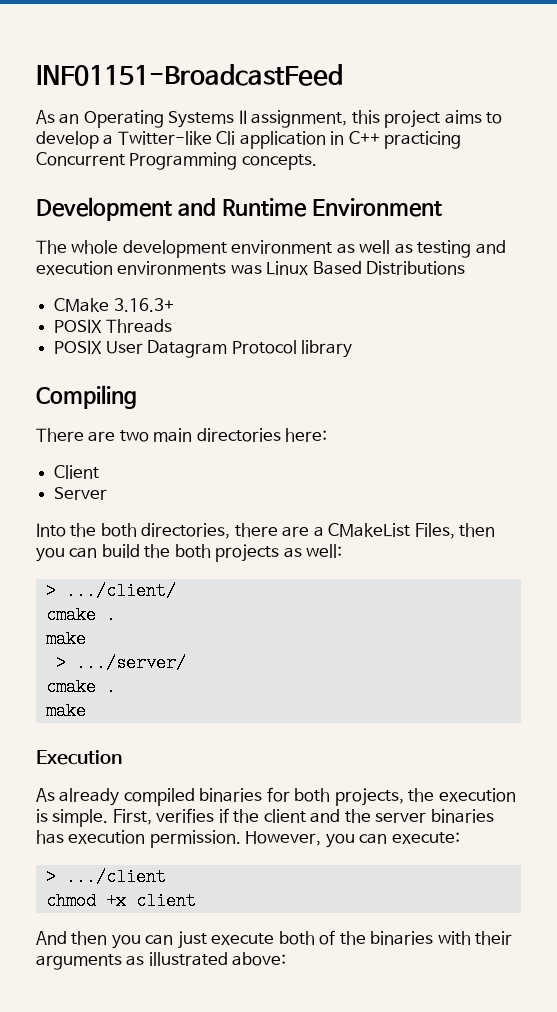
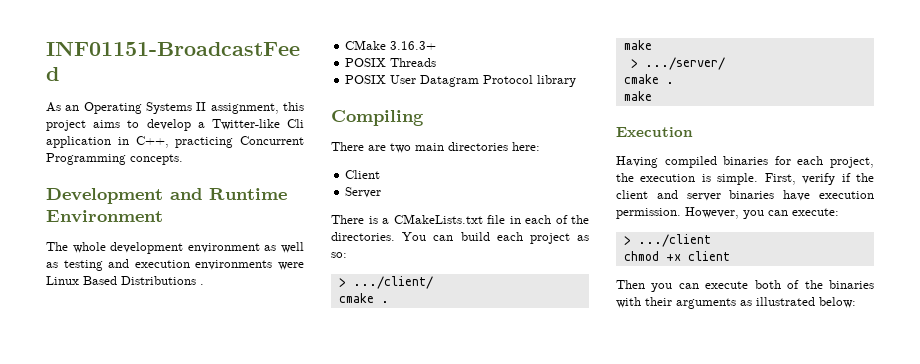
- As an Operating Systems II assignment, this project aims to develop a Twitter-like Cli application in C++ practicing Concurrent Programming concepts.
+ As an Operating Systems II assignment, this project aims to develop a Twitter-like Cli application in C++, practicing Concurrent Programming concepts.
- The whole development environment as well as testing and execution environments was Linux Based Distributions
+ The whole development environment as well as testing and execution environments were Linux Based Distributions .
- Into the both directories, there are a CMakeList Files, then you can build the both projects as well:
+ There is a CMakeLists.txt file in each of the directories. You can build each project as so:
- As already compiled binaries for both projects, the execution is simple.
+ Having compiled binaries for each project, the execution is simple.
- First, verifies if the client and the server binaries has execution permission.
+ First, verify if the client and server binaries have execution permission.
- And then you can just execute both of the binaries with their arguments as illustrated above:
+ Then you can execute both of the binaries with their arguments as illustrated below:

